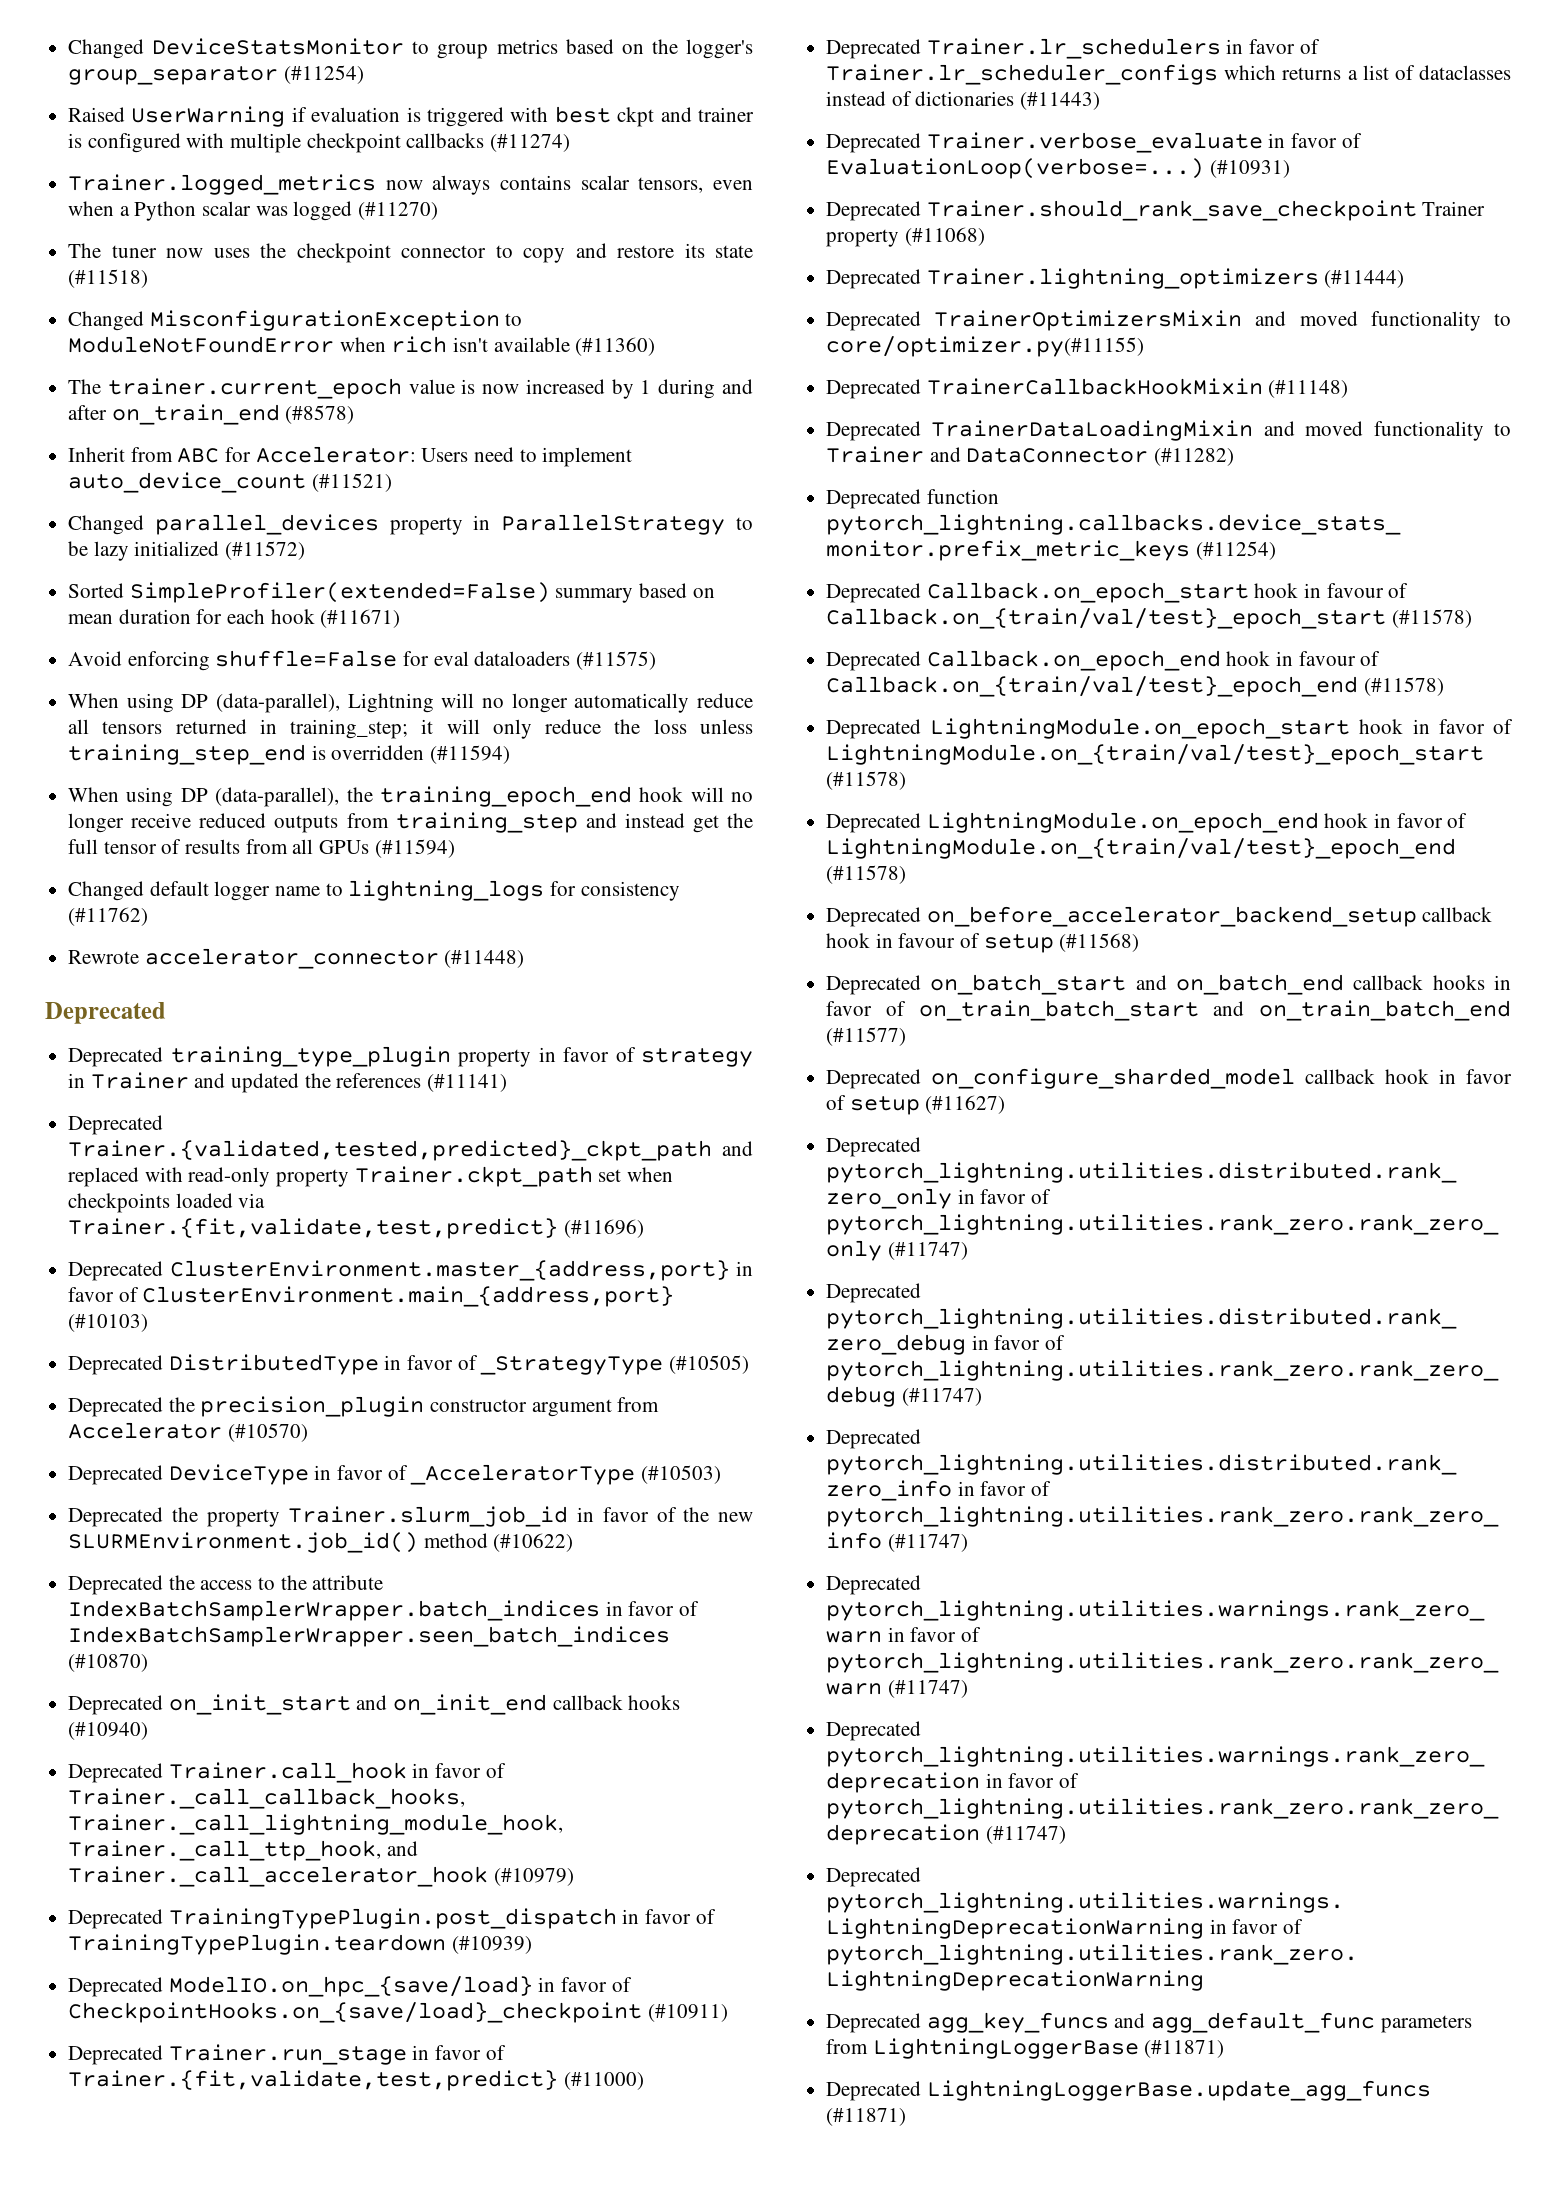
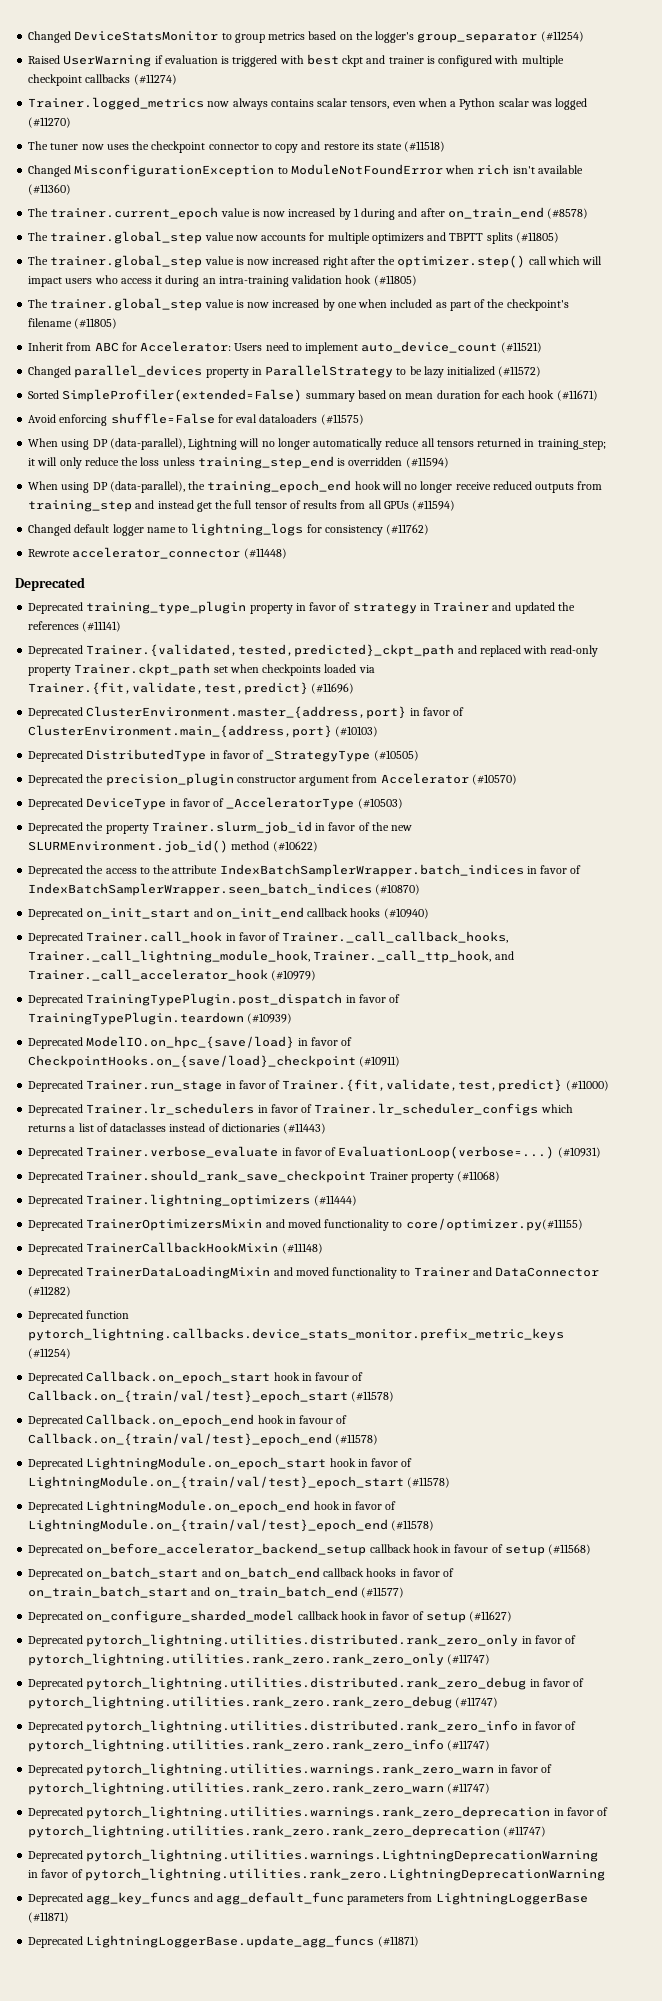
+ The trainer.global_step value now accounts for multiple optimizers and TBPTT splits (#11805)
+ The trainer.global_step value is now increased right after the optimizer.step() call which will impact users who access it during an intra-training validation hook (#11805)
+ The trainer.global_step value is now increased by one when included as part of the checkpoint's filename (#11805)

